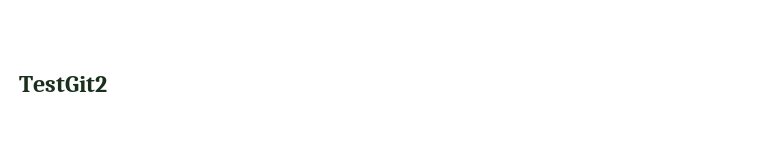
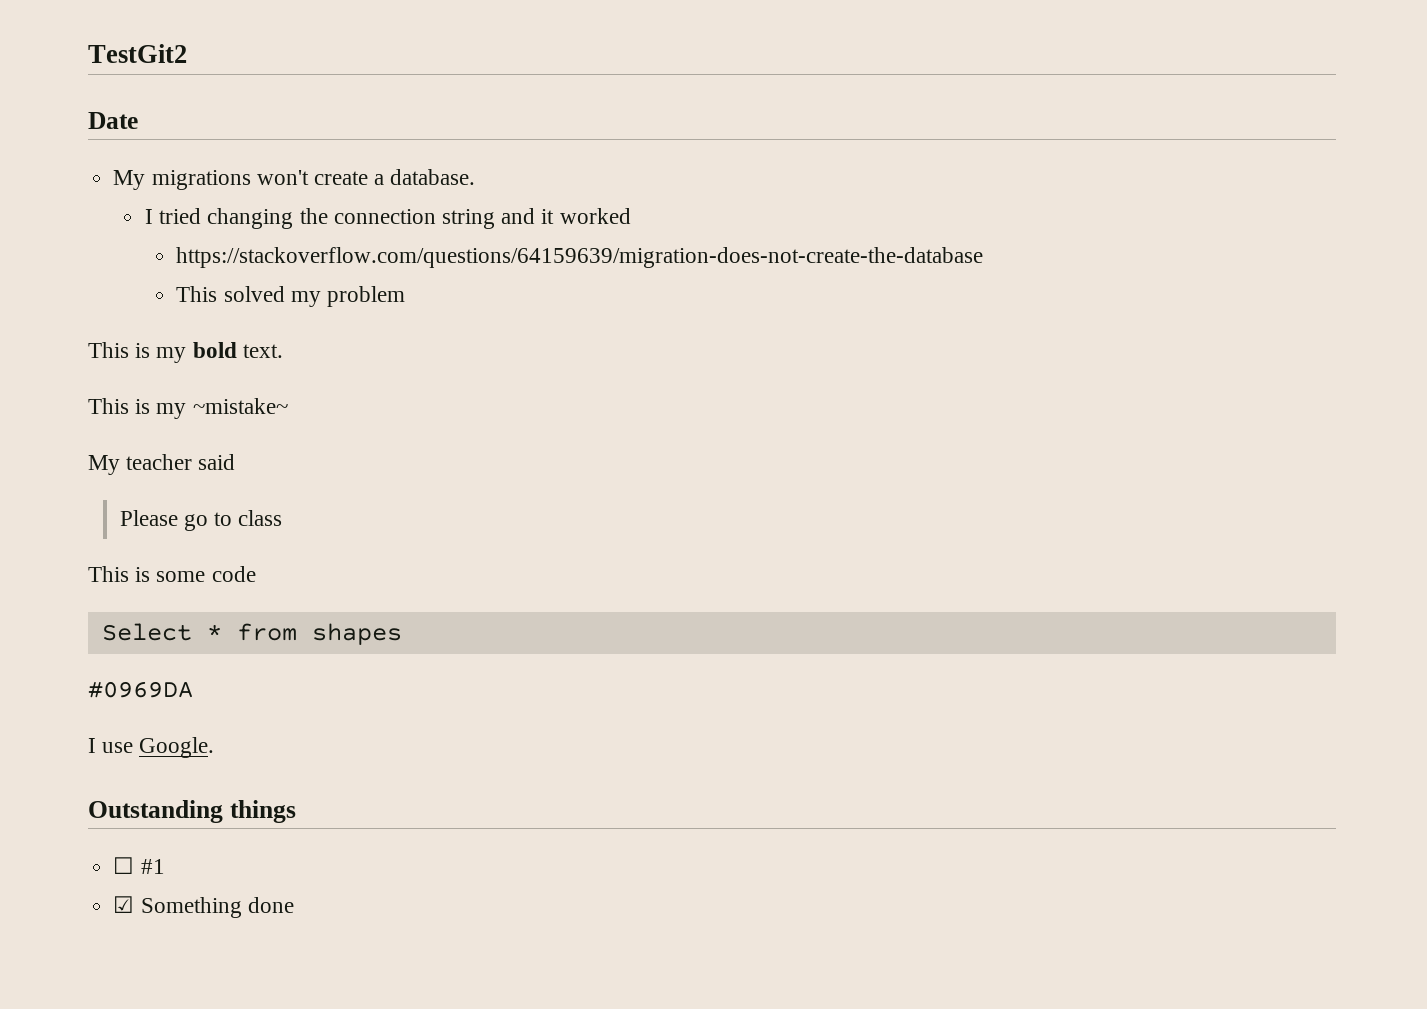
+ Date
+ My migrations won't create a database.
+ I tried changing the connection string and it worked
+ https://stackoverflow.com/questions/64159639/migration-does-not-create-the-database
+ This solved my problem
+ This is my bold text.
+ This is my ~mistake~
+ My teacher said
+ Please go to class
+ This is some code
+ Select * from shapes
+ #0969DA
+ I use Google.
+ Outstanding things
+ ☐ #1
+ ☑ Something done

